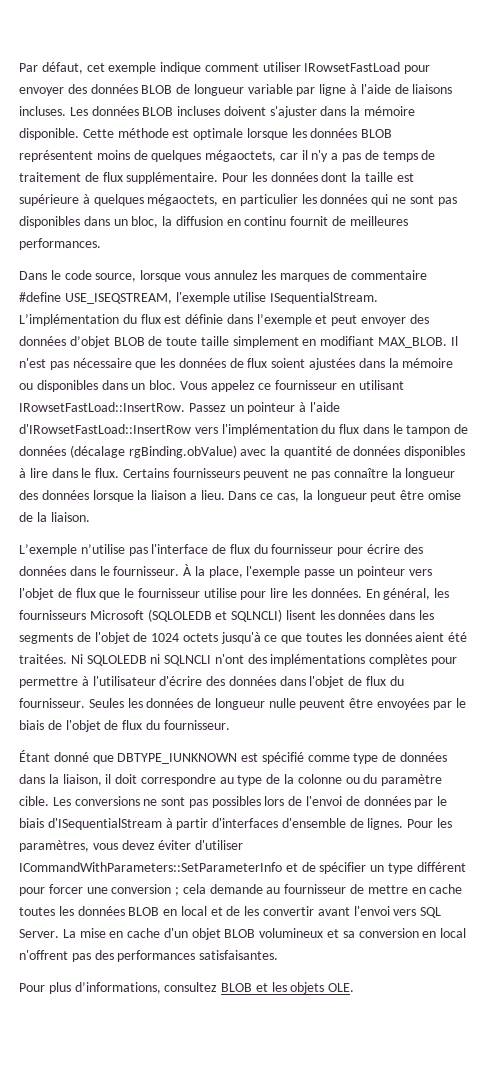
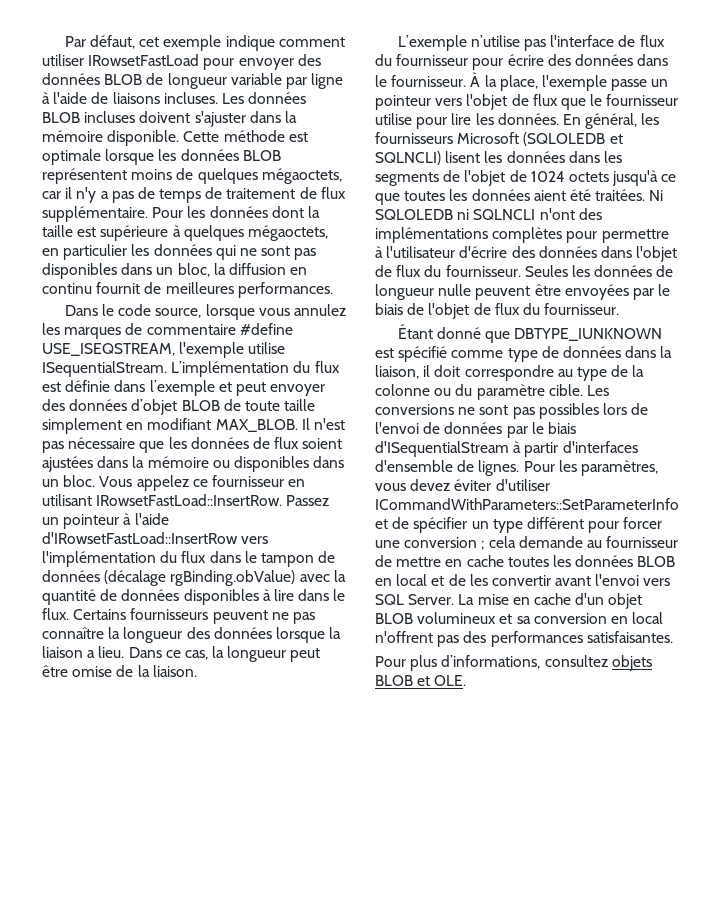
- Pour plus d’informations, consultez BLOB et les objets OLE.
+ Pour plus d’informations, consultez objets BLOB et OLE.

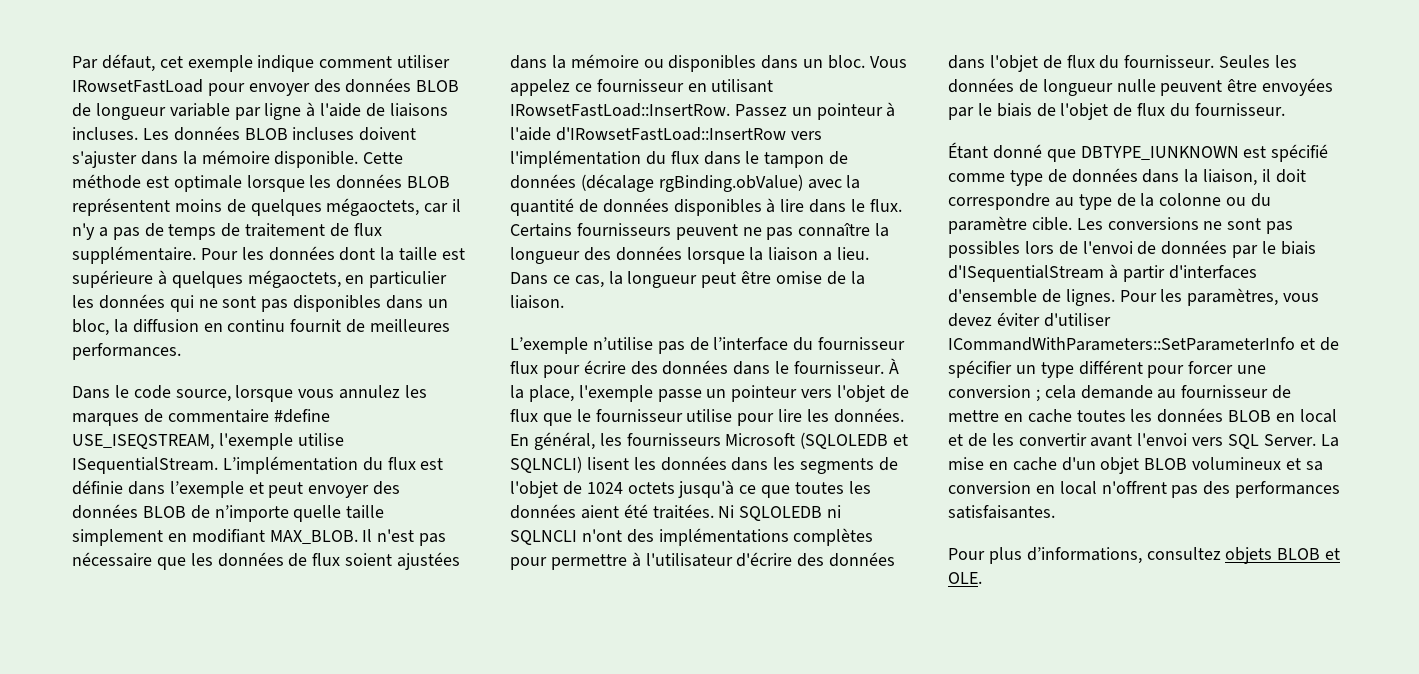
- L’implémentation du flux est définie dans l’exemple et peut envoyer des données d’objet BLOB de toute taille simplement en modifiant MAX_BLOB.
+ L’implémentation du flux est définie dans l’exemple et peut envoyer des données BLOB de n’importe quelle taille simplement en modifiant MAX_BLOB.
- L’exemple n’utilise pas l'interface de flux du fournisseur pour écrire des données dans le fournisseur.
+ L’exemple n’utilise pas de l’interface du fournisseur flux pour écrire des données dans le fournisseur.

